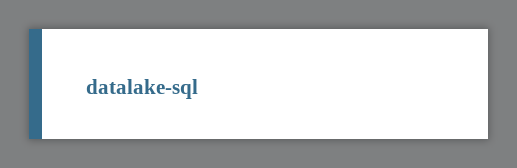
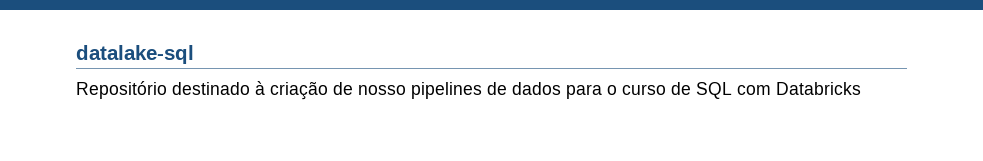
+ Repositório destinado à criação de nosso pipelines de dados para o curso de SQL com Databricks

